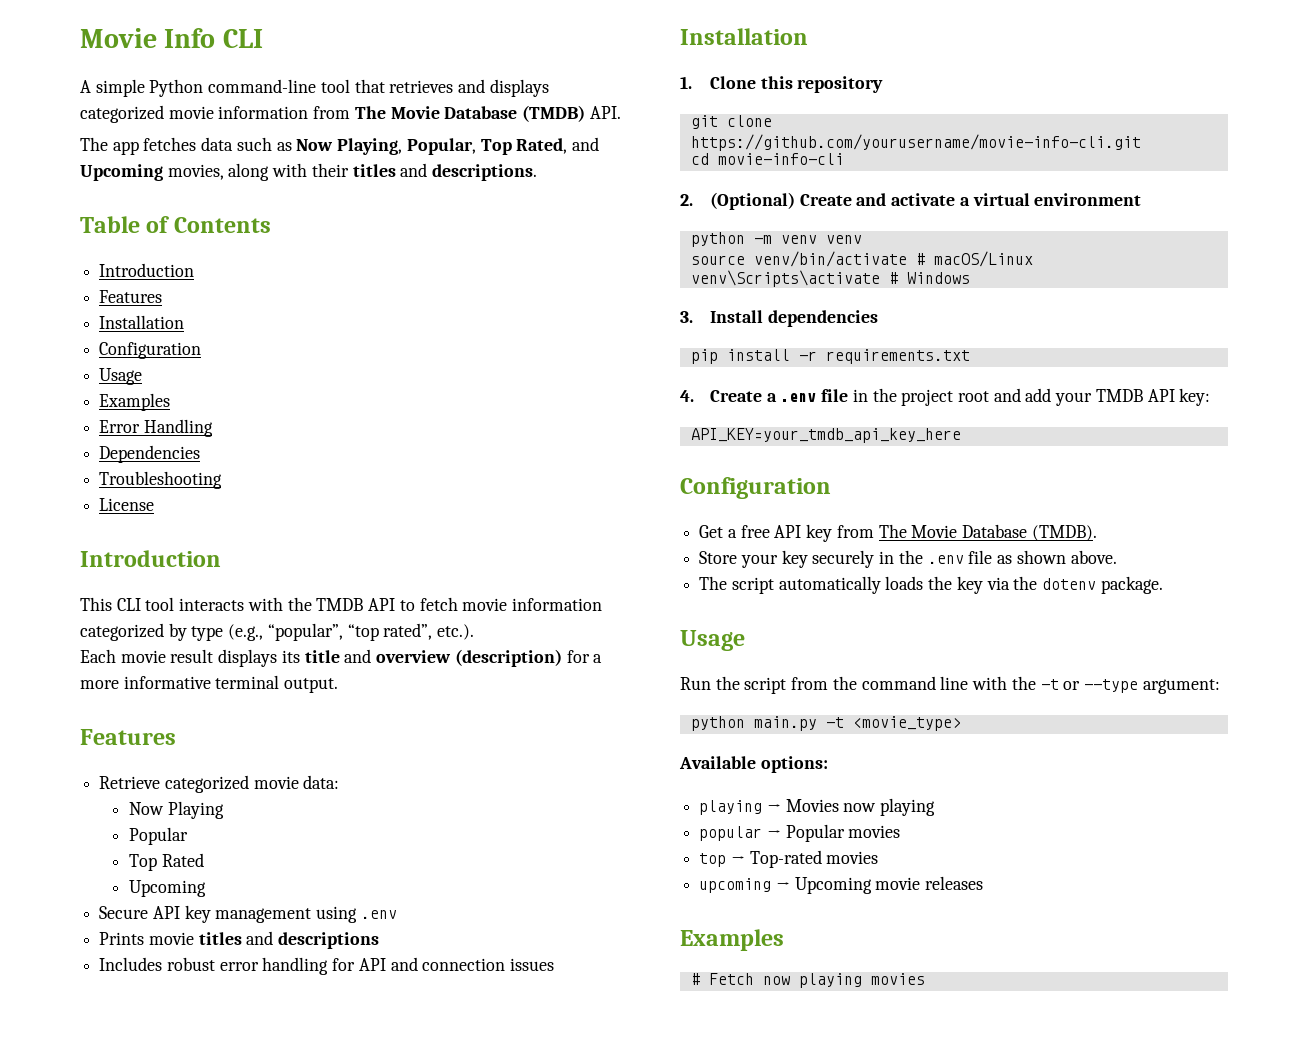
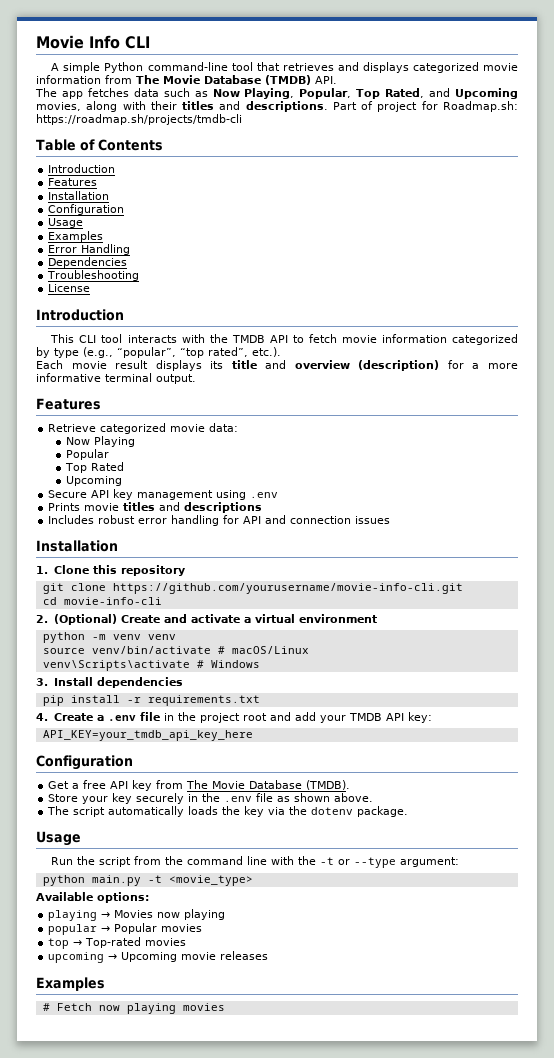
+ Part of project for Roadmap.sh: https://roadmap.sh/projects/tmdb-cli

